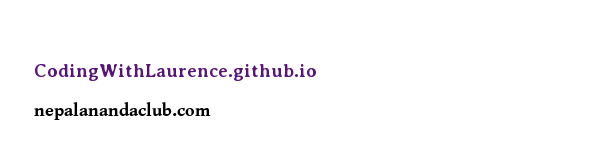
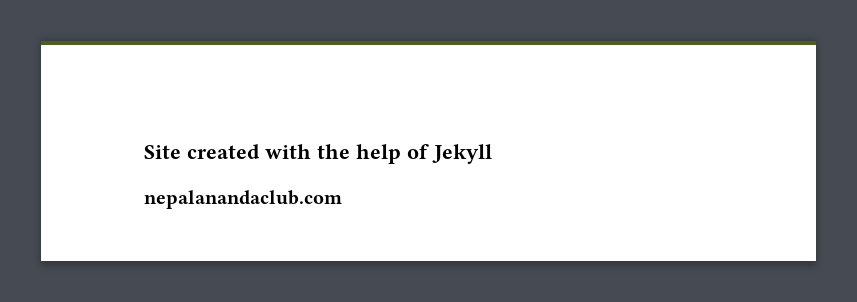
- CodingWithLaurence.github.io
+ Site created with the help of Jekyll

